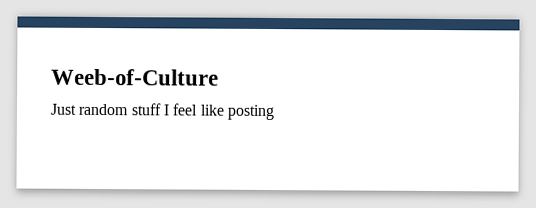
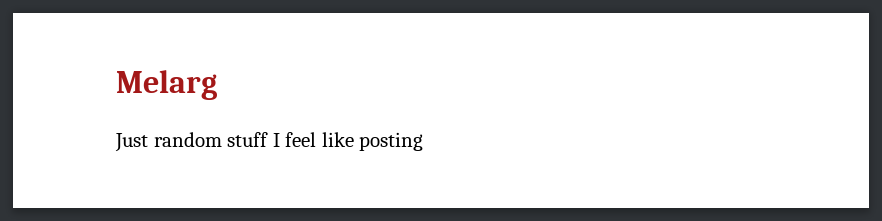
- Weeb-of-Culture
+ Melarg

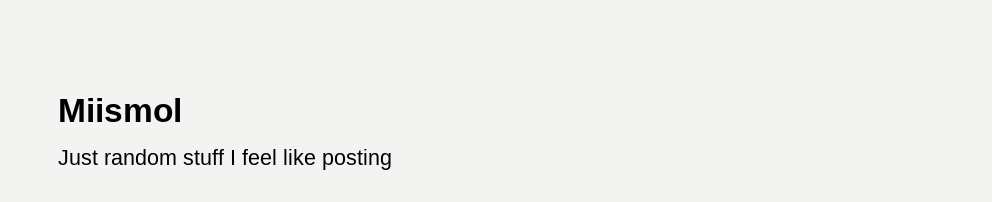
- Melarg
+ Miismol

